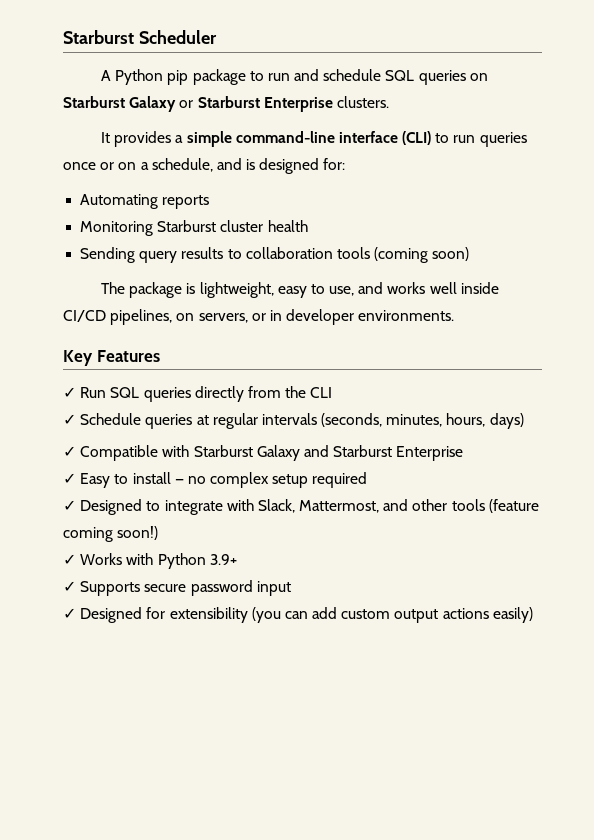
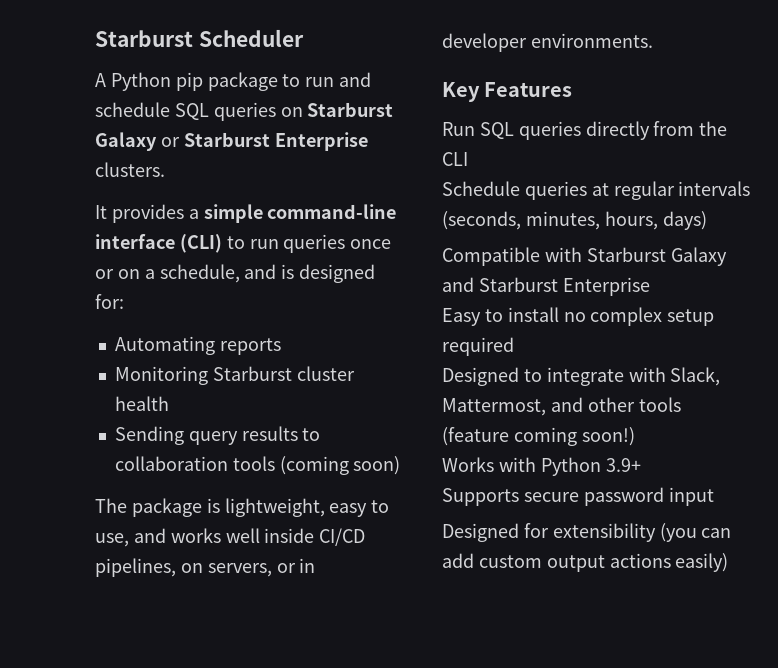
- ✓ Run SQL queries directly from the CLI
+ Run SQL queries directly from the CLI
- ✓ Schedule queries at regular intervals (seconds, minutes, hours, days)
+ Schedule queries at regular intervals (seconds, minutes, hours, days)
- ✓ Compatible with Starburst Galaxy and Starburst Enterprise
+ Compatible with Starburst Galaxy and Starburst Enterprise
- ✓ Easy to install — no complex setup required
+ Easy to install no complex setup required
- ✓ Designed to integrate with Slack, Mattermost, and other tools (feature coming soon!)
+ Designed to integrate with Slack, Mattermost, and other tools (feature coming soon!)
- ✓ Works with Python 3.9+
+ Works with Python 3.9+
- ✓ Supports secure password input
+ Supports secure password input
- ✓ Designed for extensibility (you can add custom output actions easily)
+ Designed for extensibility (you can add custom output actions easily)

